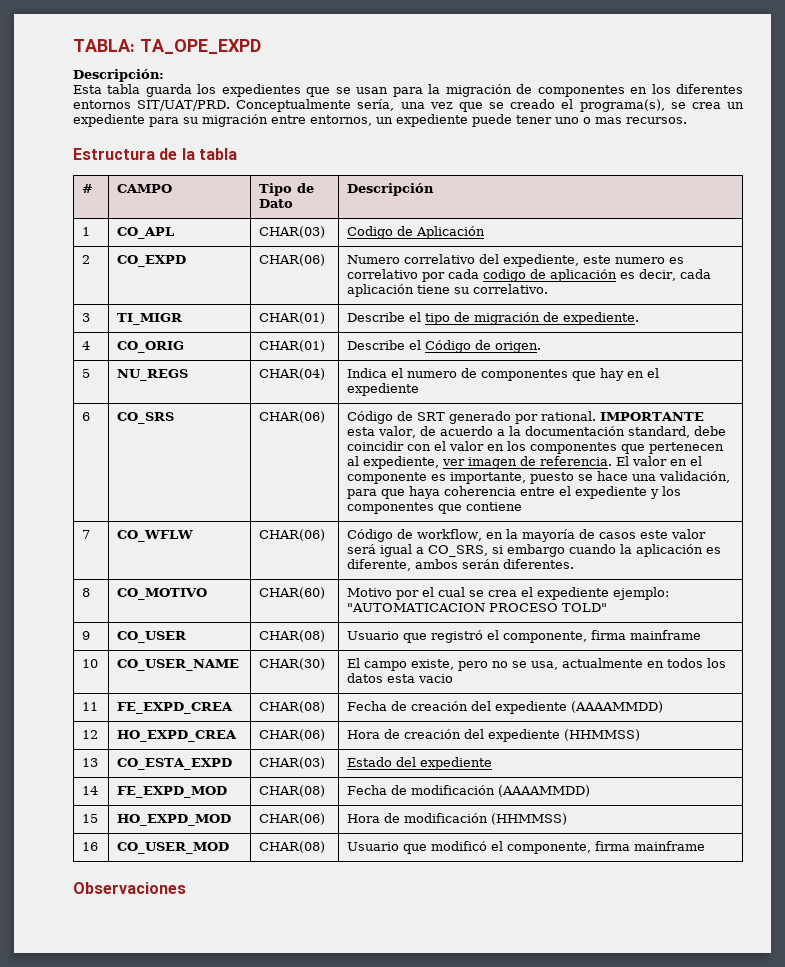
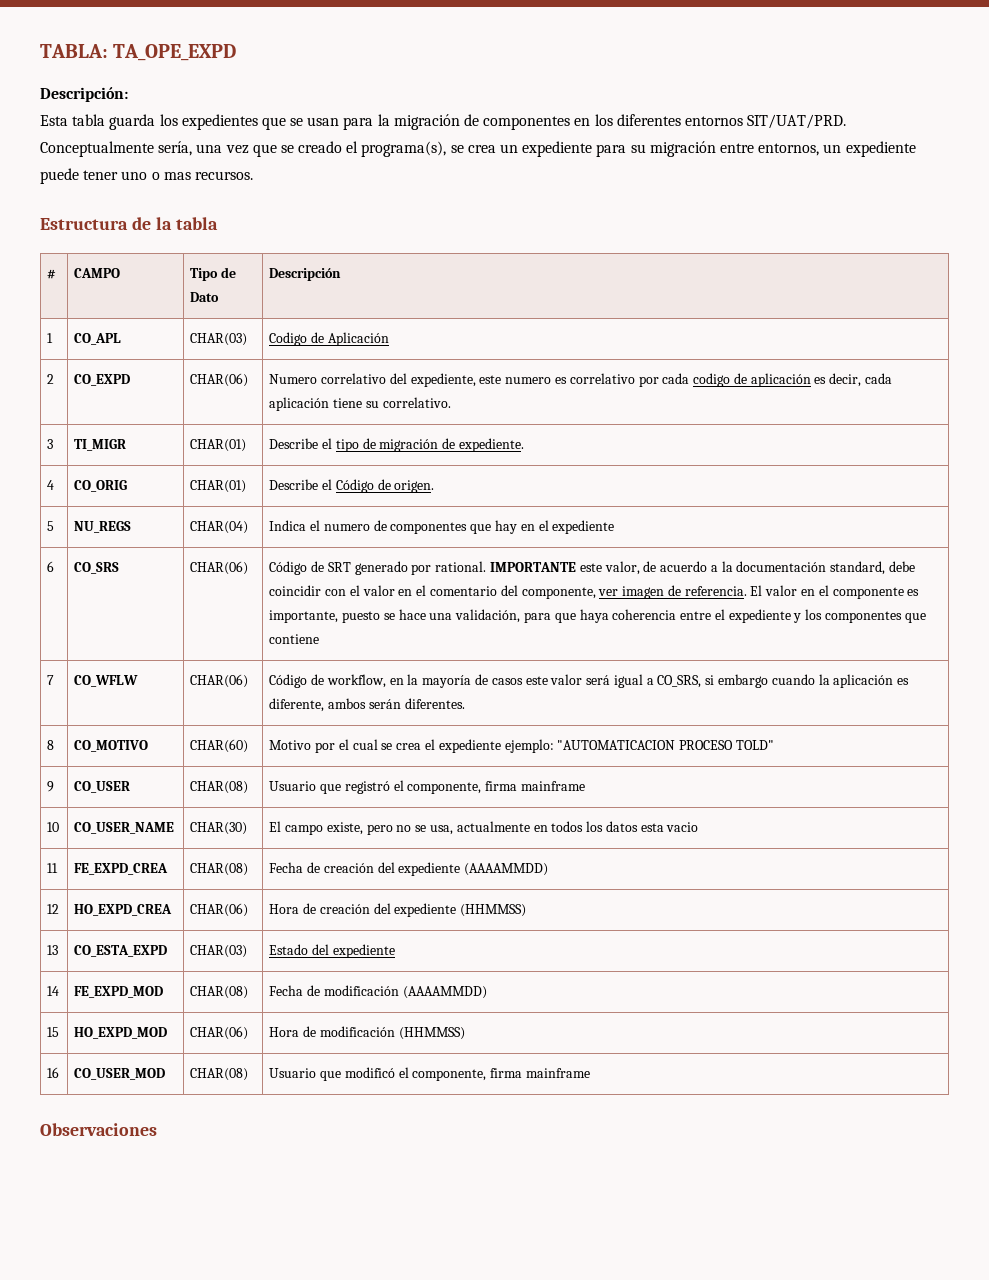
- IMPORTANTE esta valor, de acuerdo a la documentación standard, debe coincidir con el valor en los componentes que pertenecen al expediente, ver imagen de referencia.
+ IMPORTANTE este valor, de acuerdo a la documentación standard, debe coincidir con el valor en el comentario del componente, ver imagen de referencia.

